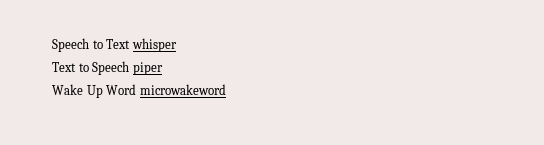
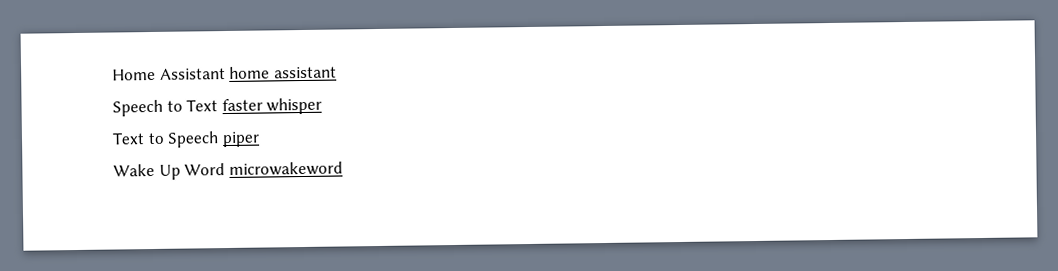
+ Home Assistant home assistant
- Speech to Text whisper
+ Speech to Text faster whisper

